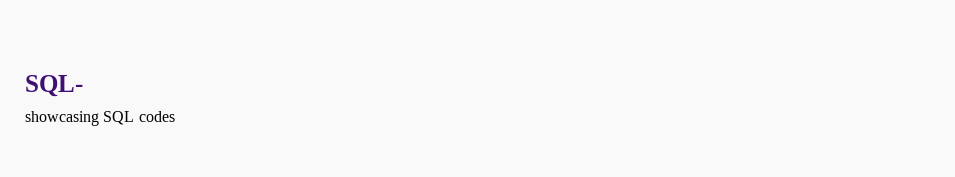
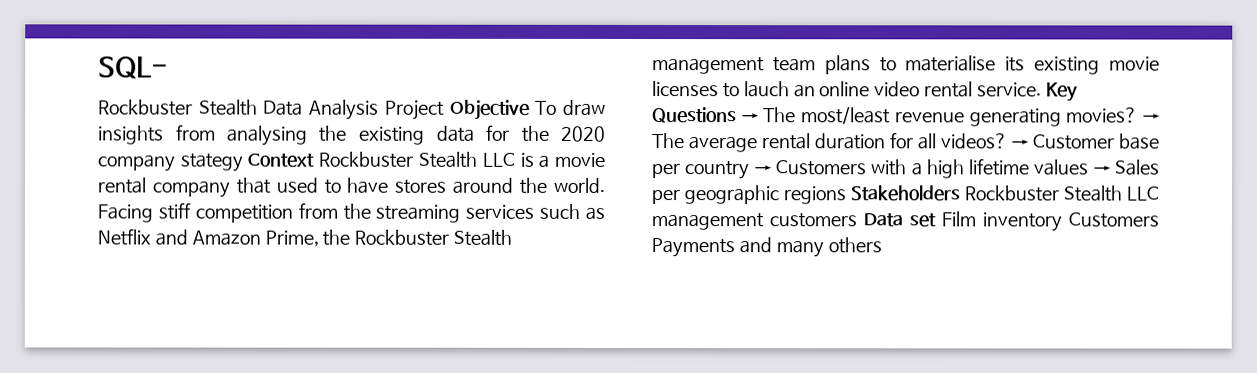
- showcasing SQL codes
+ Rockbuster Stealth Data Analysis Project Objective To draw insights from analysing the existing data for the 2020 company stategy Context Rockbuster Stealth LLC is a movie rental company that used to have stores around the world. Facing stiff competition from the streaming services such as Netflix and Amazon Prime, the Rockbuster Stealth management team plans to materialise its existing movie licenses to lauch an online video rental service. Key Questions → The most/least revenue generating movies? → The average rental duration for all videos? → Customer base per country → Customers with a high lifetime values → Sales per geographic regions Stakeholders Rockbuster Stealth LLC management customers Data set Film inventory Customers Payments and many others

